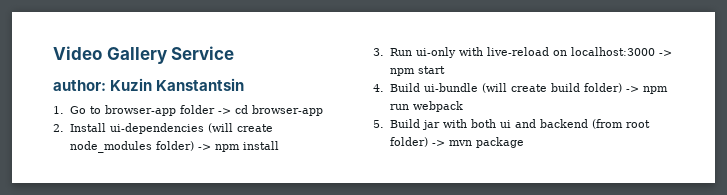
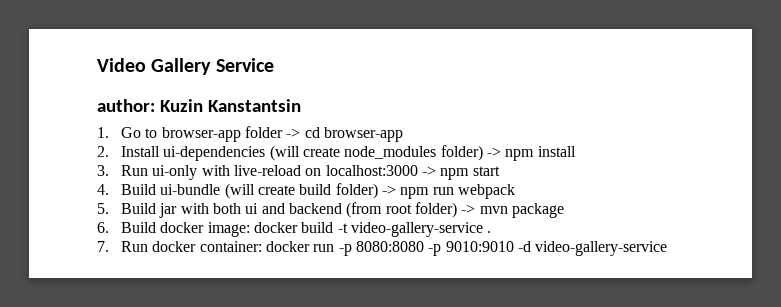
+ 6. Build docker image: docker build -t video-gallery-service .
+ 7. Run docker container: docker run -p 8080:8080 -p 9010:9010 -d video-gallery-service

